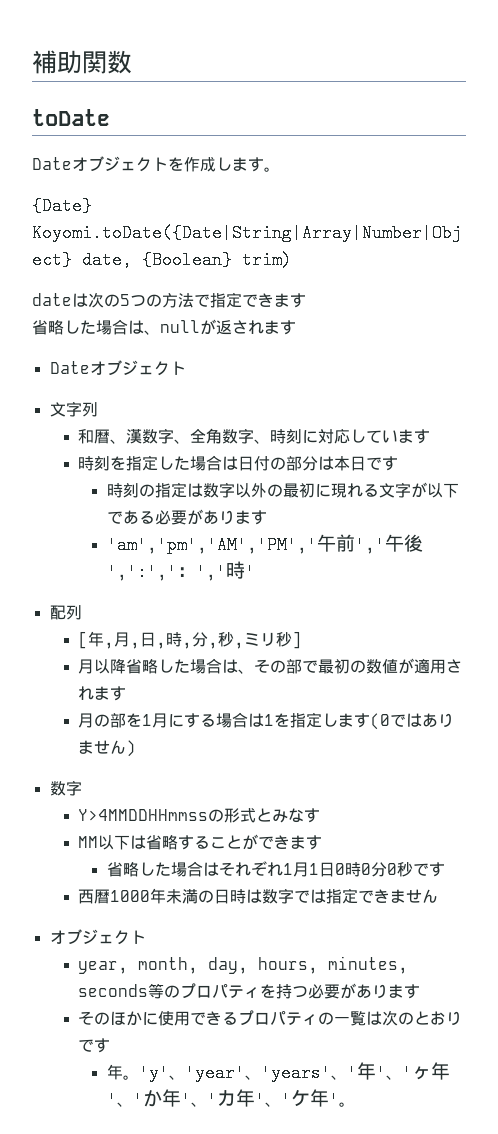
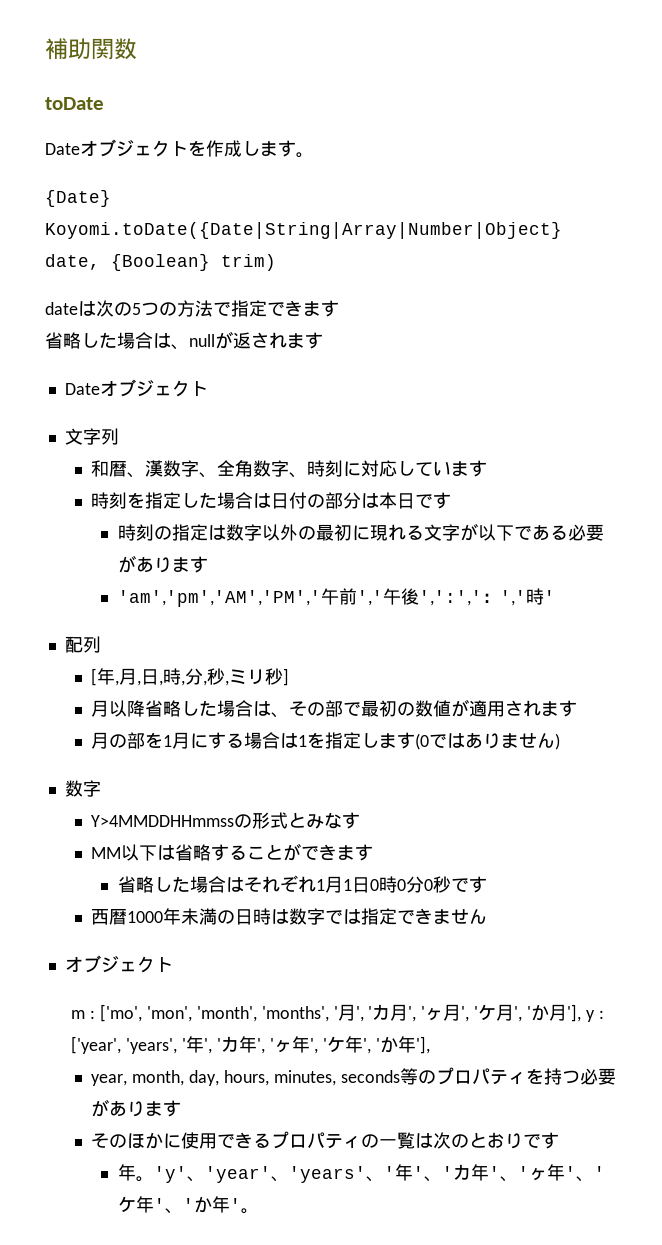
+ m : ['mo', 'mon', 'month', 'months', '月', 'カ月', 'ヶ月', 'ケ月', 'か月'], y : ['year', 'years', '年', 'カ年', 'ヶ年', 'ケ年', 'か年'],
- 'y'、'year'、'years'、'年'、'ヶ年'、'か年'、'カ年'、'ケ年'。
+ 'y'、'year'、'years'、'年'、'カ年'、'ヶ年'、'ケ年'、'か年'。

